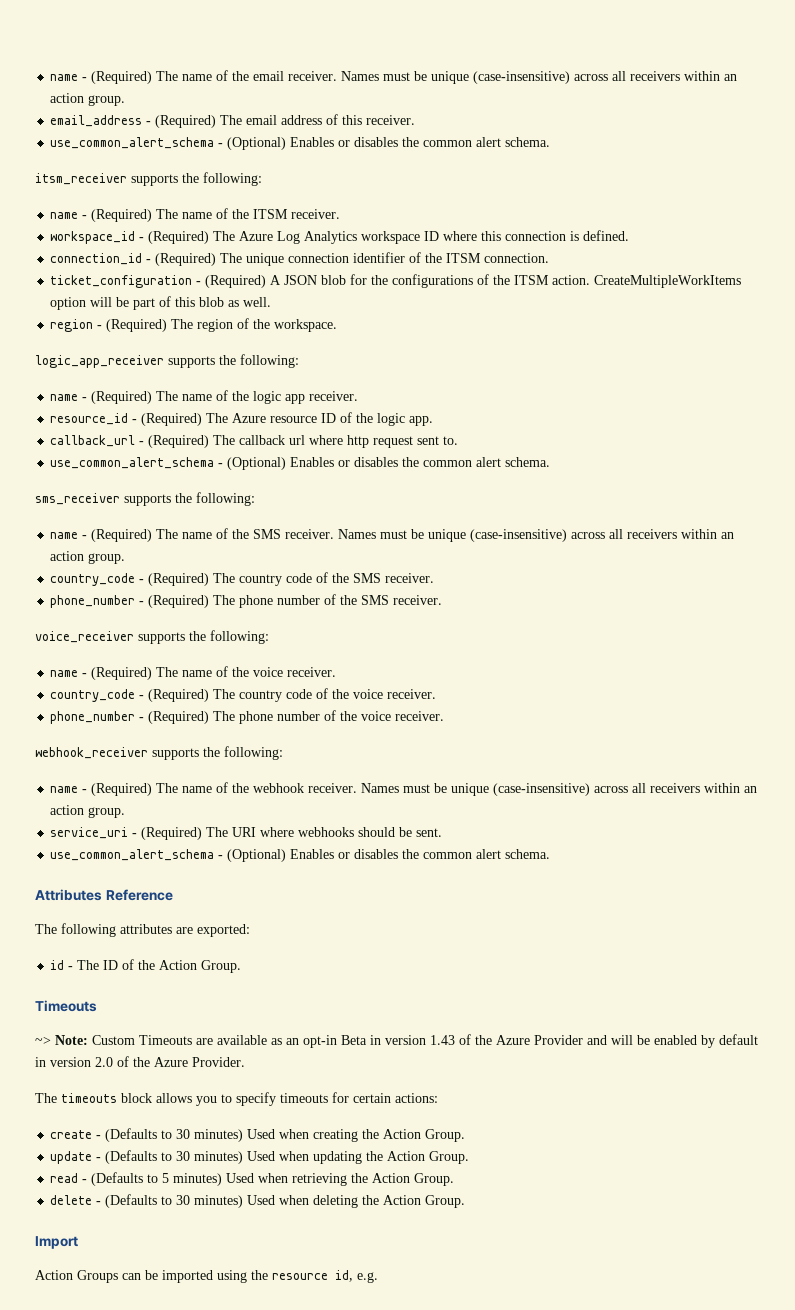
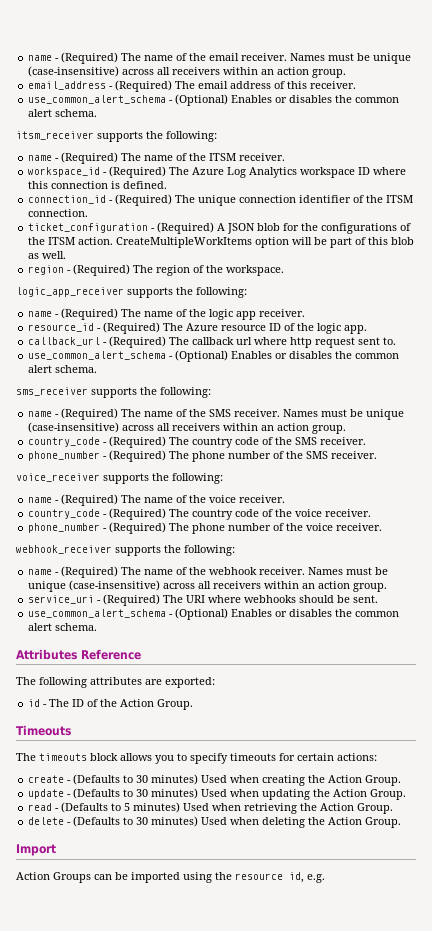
- ~> Note: Custom Timeouts are available as an opt-in Beta in version 1.43 of the Azure Provider and will be enabled by default in version 2.0 of the Azure Provider.

